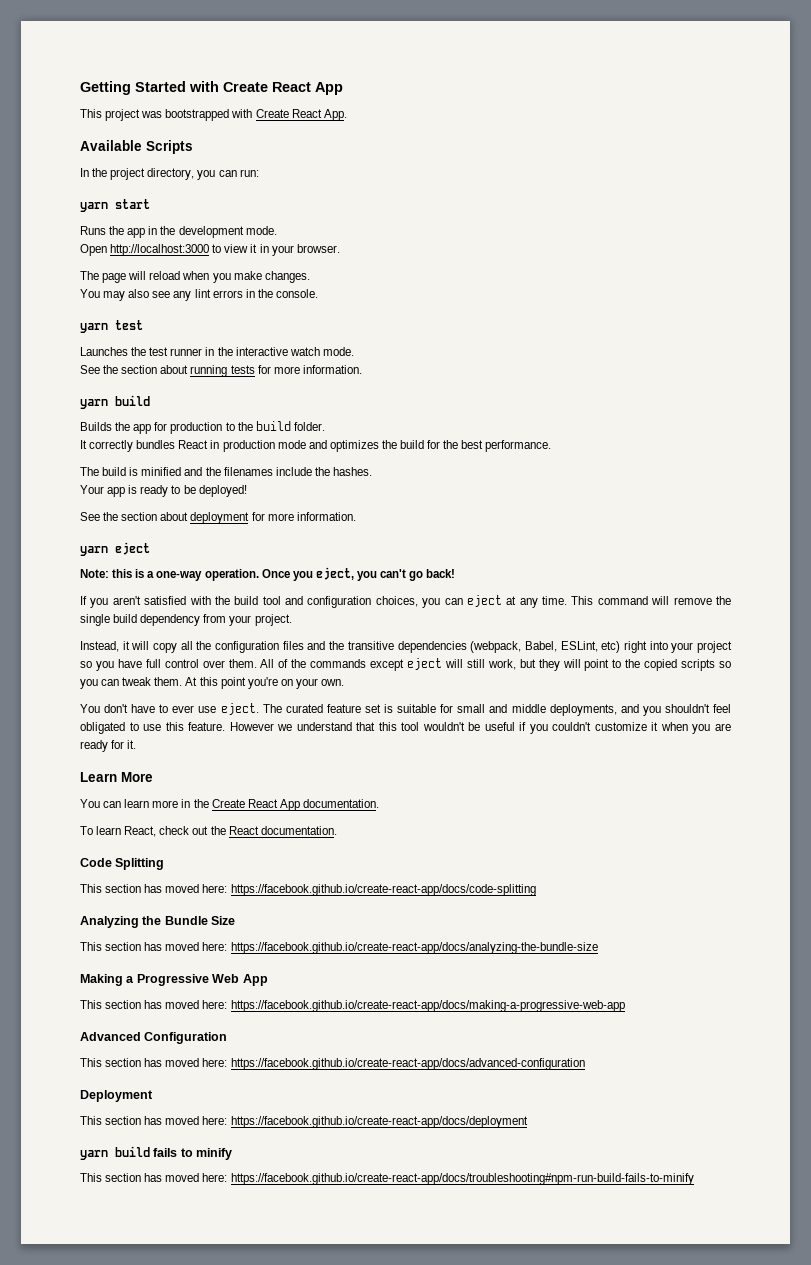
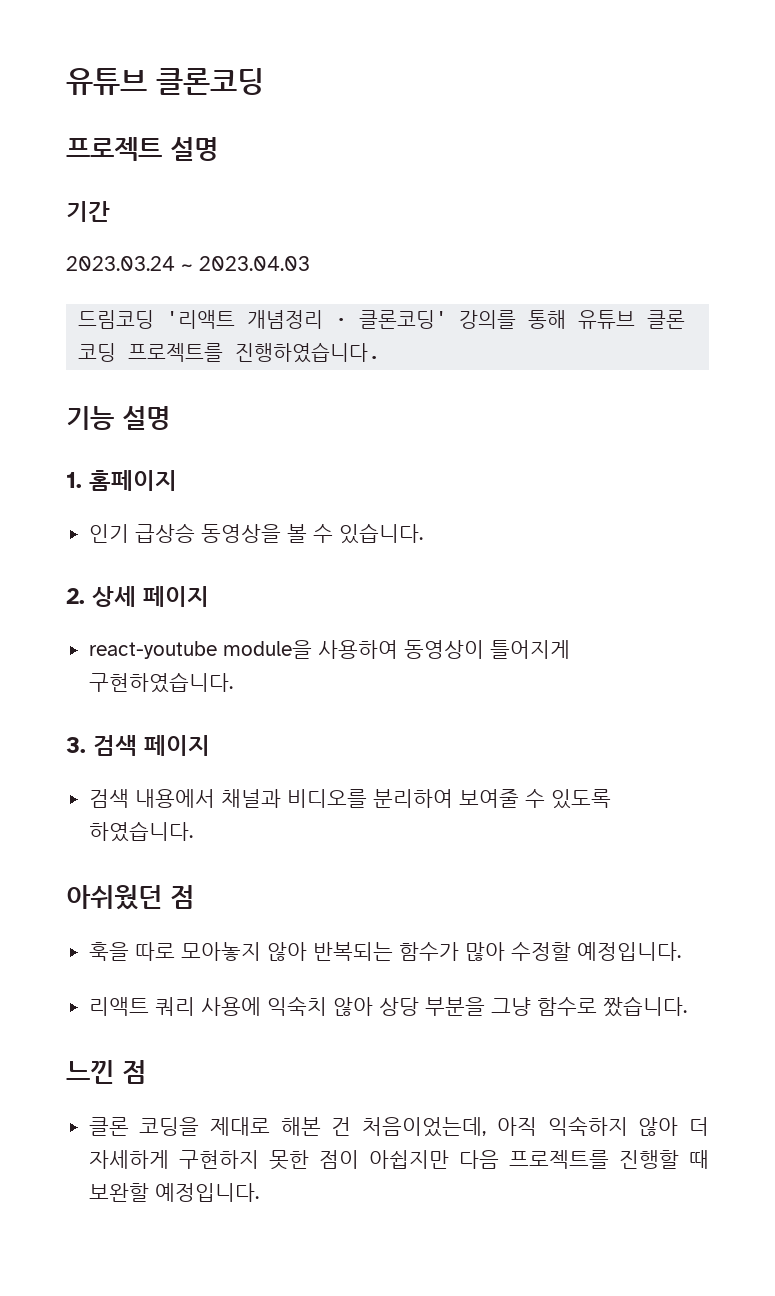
- Getting Started with Create React App
- This project was bootstrapped with Create React App.
- Available Scripts
- In the project directory, you can run:
- yarn start
- Runs the app in the development mode.
- Open http://localhost:3000 to view it in your browser.
- The page will reload when you make changes.
- You may also see any lint errors in the console.
- yarn test
- Launches the test runner in the interactive watch mode.
- See the section about running tests for more information.
- yarn build
- Builds the app for production to the build folder.
- It correctly bundles React in production mode and optimizes the build for the best performance.
- The build is minified and the filenames include the hashes.
- Your app is ready to be deployed!
- See the section about deployment for more information.
- yarn eject
- Note: this is a one-way operation. Once you eject, you can't go back!
- If you aren't satisfied with the build tool and configuration choices, you can eject at any time. This command will remove the single build dependency from your project.
- Instead, it will copy all the configuration files and the transitive dependencies (webpack, Babel, ESLint, etc) right into your project so you have full control over them. All of the commands except eject will still work, but they will point to the copied scripts so you can tweak them. At this point you're on your own.
- You don't have to ever use eject. The curated feature set is suitable for small and middle deployments, and you shouldn't feel obligated to use this feature. However we understand that this tool wouldn't be useful if you couldn't customize it when you are ready for it.
- Learn More
- You can learn more in the Create React App documentation.
- To learn React, check out the React documentation.
- Code Splitting
- This section has moved here: https://facebook.github.io/create-react-app/docs/code-splitting
- Analyzing the Bundle Size
- This section has moved here: https://facebook.github.io/create-react-app/docs/analyzing-the-bundle-size
- Making a Progressive Web App
- This section has moved here: https://facebook.github.io/create-react-app/docs/making-a-progressive-web-app
- Advanced Configuration
- This section has moved here: https://facebook.github.io/create-react-app/docs/advanced-configuration
- Deployment
- This section has moved here: https://facebook.github.io/create-react-app/docs/deployment
- yarn build fails to minify
- This section has moved here: https://facebook.github.io/create-react-app/docs/troubleshooting#npm-run-build-fails-to-minify
+ 유튜브 클론코딩
+ 프로젝트 설명
+ 기간
+ 2023.03.24 ~ 2023.04.03
+ 드림코딩 '리액트 개념정리 · 클론코딩' 강의를 통해 유튜브 클론 코딩 프로젝트를 진행하였습니다.
+ 기능 설명
+ 1. 홈페이지
+ 인기 급상승 동영상을 볼 수 있습니다.
+ 2. 상세 페이지
+ react-youtube module을 사용하여 동영상이 틀어지게 구현하였습니다.
+ 3. 검색 페이지
+ 검색 내용에서 채널과 비디오를 분리하여 보여줄 수 있도록 하였습니다.
+ 아쉬웠던 점
+ 훅을 따로 모아놓지 않아 반복되는 함수가 많아 수정할 예정입니다.
+ 리액트 쿼리 사용에 익숙치 않아 상당 부분을 그냥 함수로 짰습니다.
+ 느낀 점
+ 클론 코딩을 제대로 해본 건 처음이었는데, 아직 익숙하지 않아 더 자세하게 구현하지 못한 점이 아쉽지만 다음 프로젝트를 진행할 때 보완할 예정입니다.

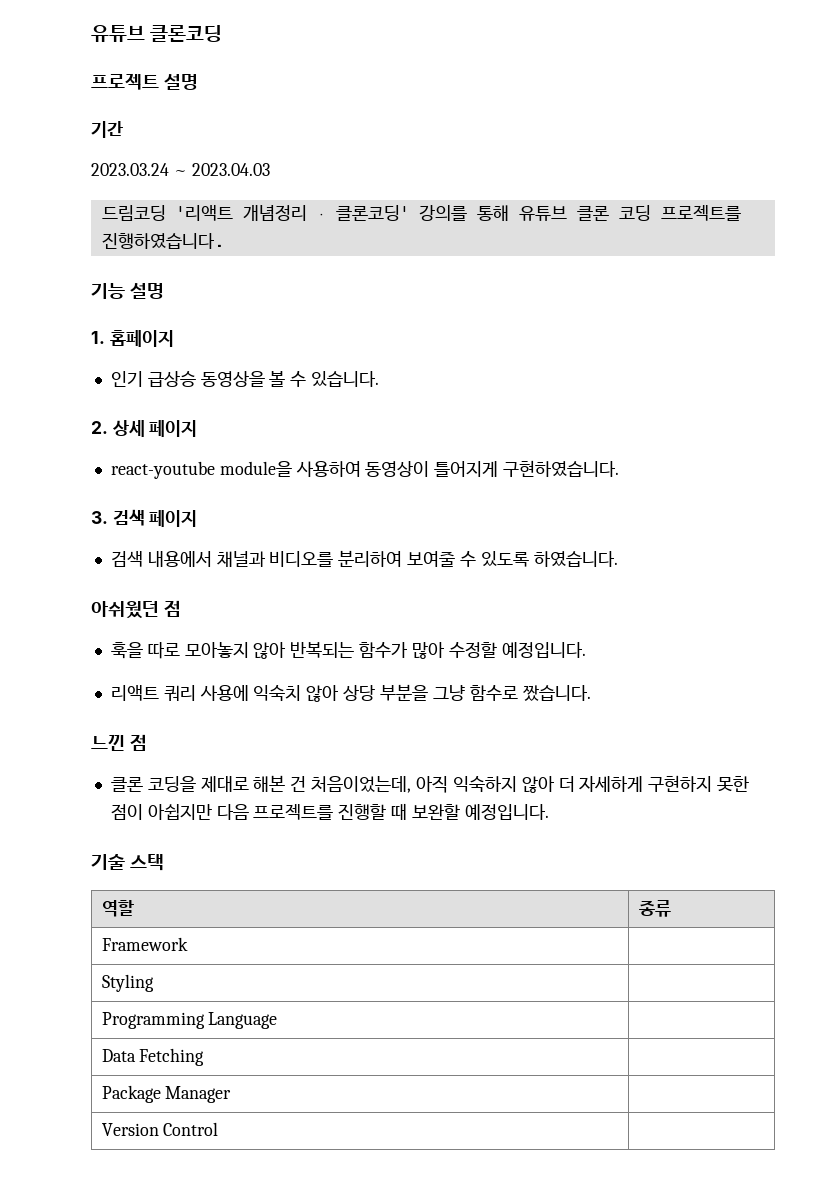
+ 기술 스택
+ 역할 | 종류
+ Framework |
+ Styling |
+ Programming Language |
+ Data Fetching |
+ Package Manager |
+ Version Control |

